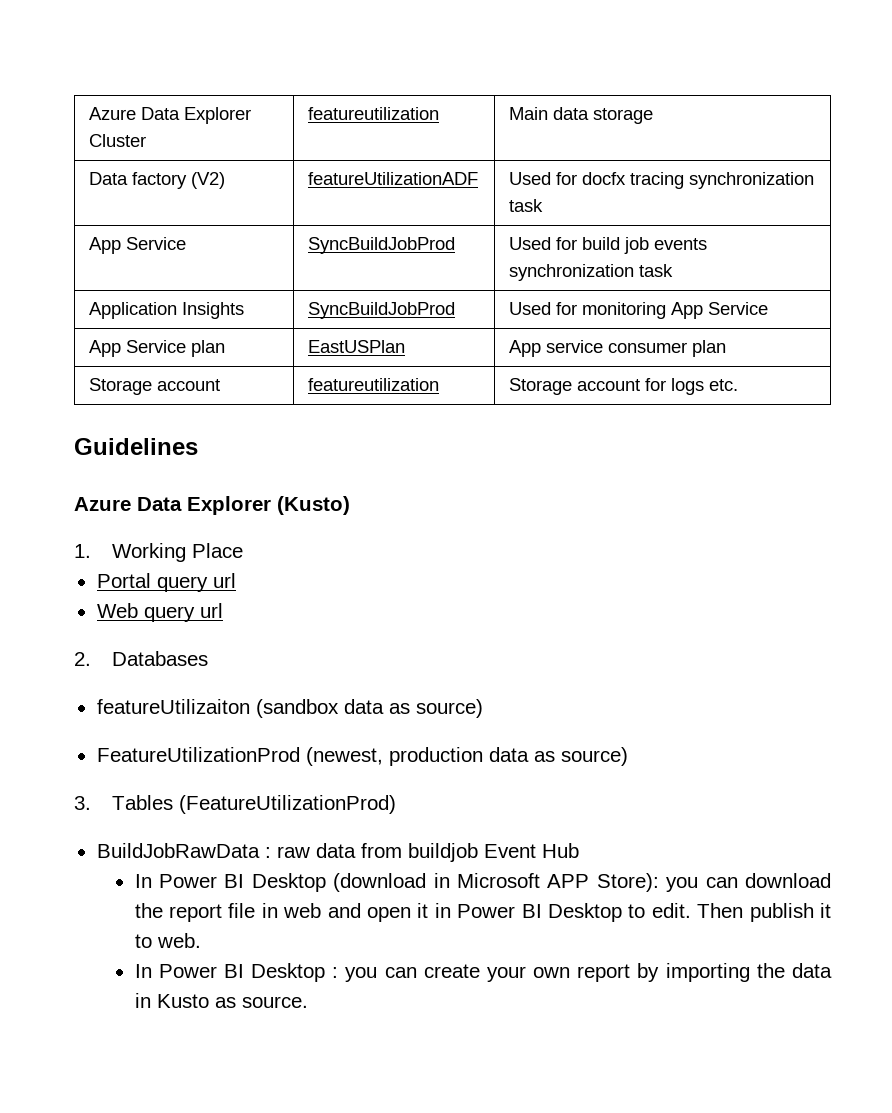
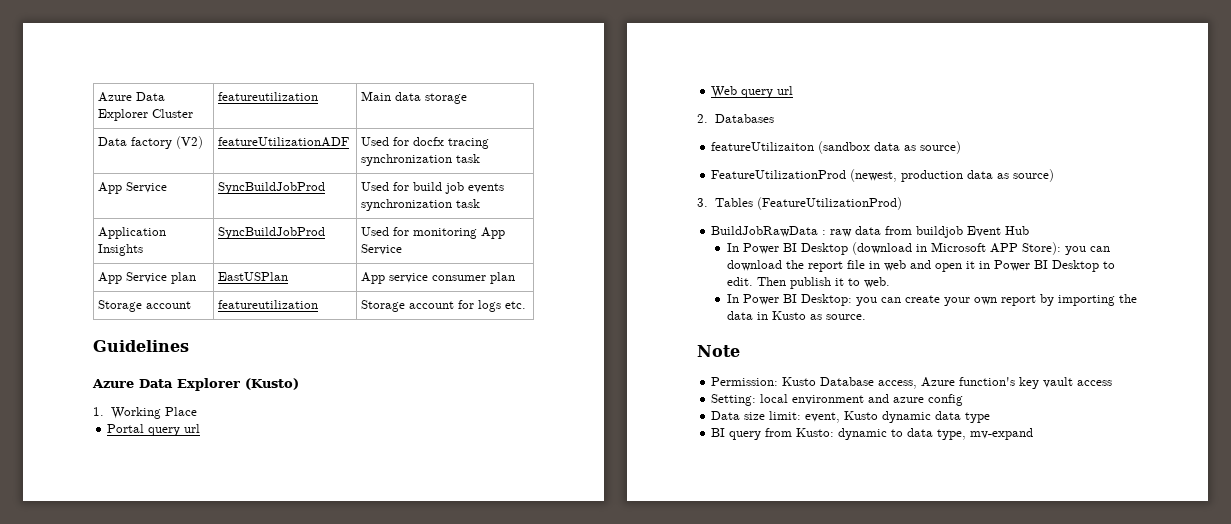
- In Power BI Desktop : you can create your own report by importing the data in Kusto as source.
+ In Power BI Desktop: you can create your own report by importing the data in Kusto as source.
+ Note
+ Permission: Kusto Database access, Azure function's key vault access
+ Setting: local environment and azure config
+ Data size limit: event, Kusto dynamic data type
+ BI query from Kusto: dynamic to data type, mv-expand

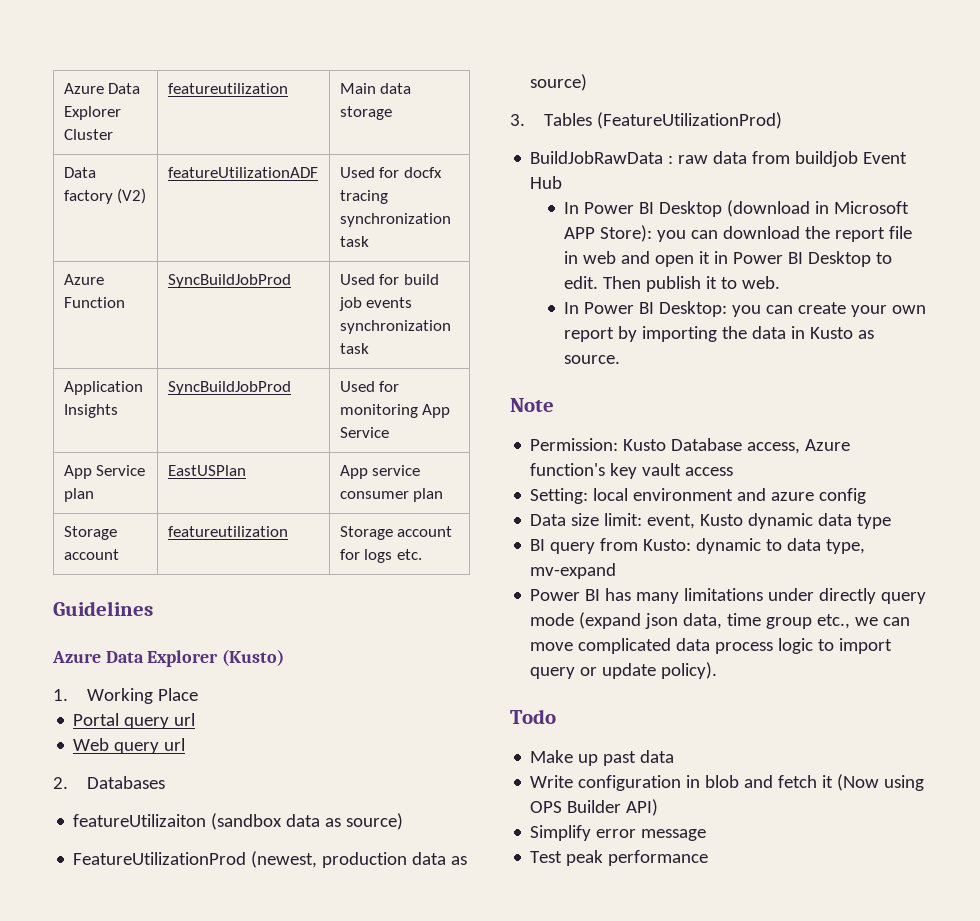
- App Service | SyncBuildJobProd | Used for build job events synchronization task
+ Azure Function | SyncBuildJobProd | Used for build job events synchronization task
+ Power BI has many limitations under directly query mode (expand json data, time group etc., we can move complicated data process logic to import query or update policy).
+ Todo
+ Make up past data
+ Write configuration in blob and fetch it (Now using OPS Builder API)
+ Simplify error message
+ Test peak performance

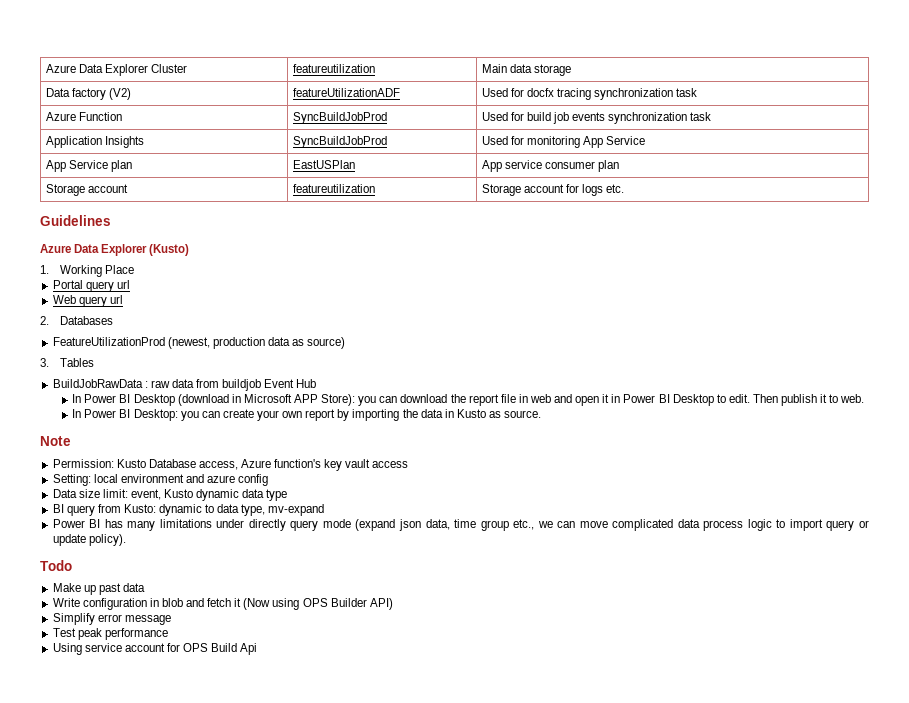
- featureUtilizaiton (sandbox data as source)
- 3. Tables (FeatureUtilizationProd)
+ 3. Tables
+ Using service account for OPS Build Api

